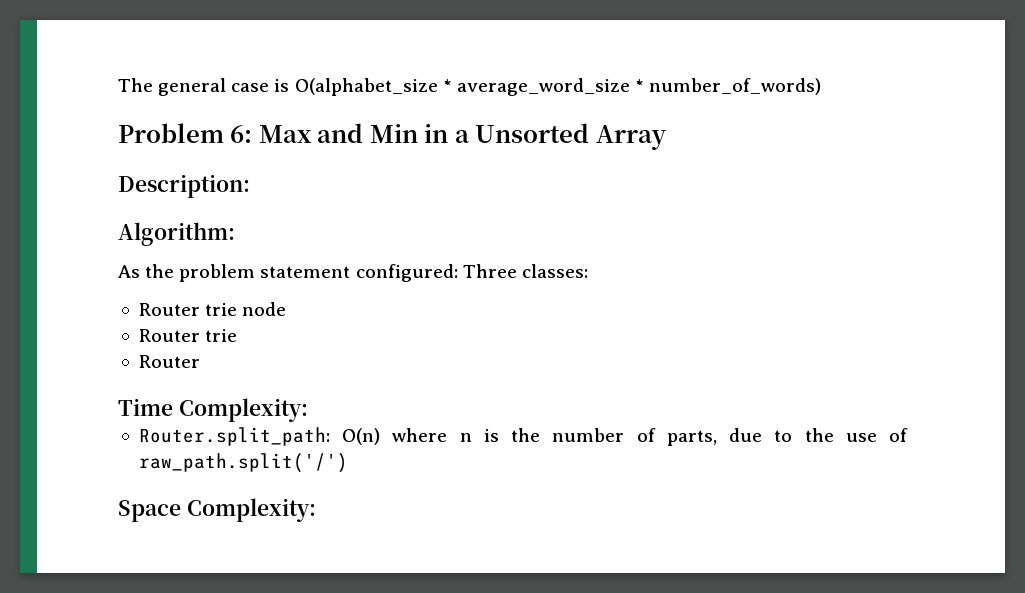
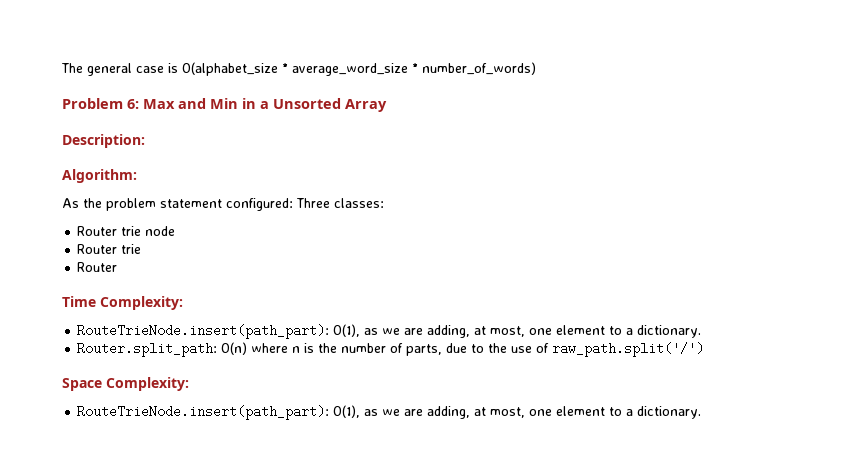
  Time Complexity:
+ RouteTrieNode.insert(path_part): O(1), as we are adding, at most, one element to a dictionary.
  Space Complexity:
+ RouteTrieNode.insert(path_part): O(1), as we are adding, at most, one element to a dictionary.

